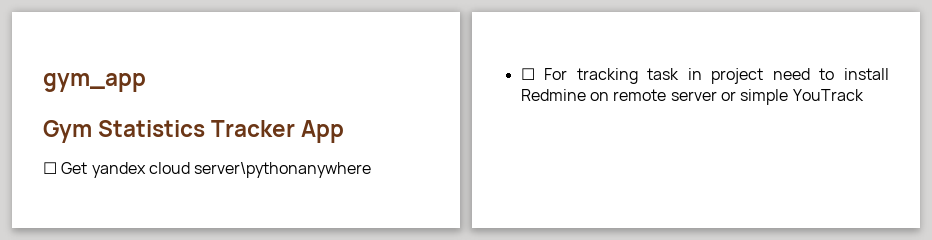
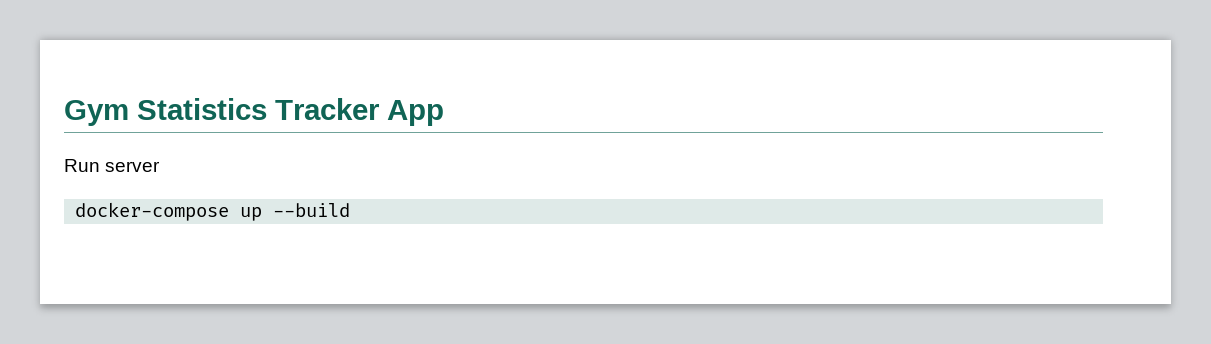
- gym_app
- ☐ Get yandex cloud server\pythonanywhere
- ☐ For tracking task in project need to install Redmine on remote server or simple YouTrack
+ Run server
+ docker-compose up --build

